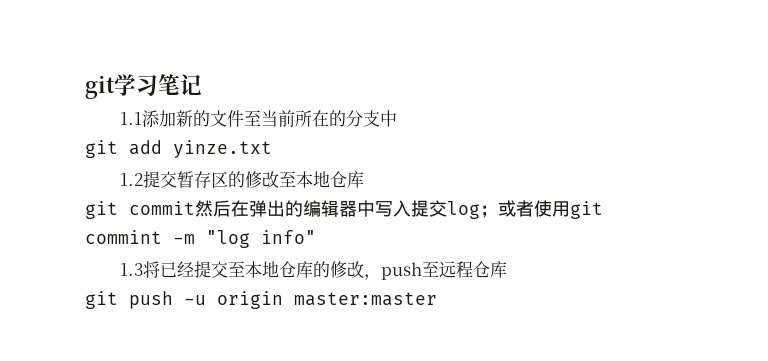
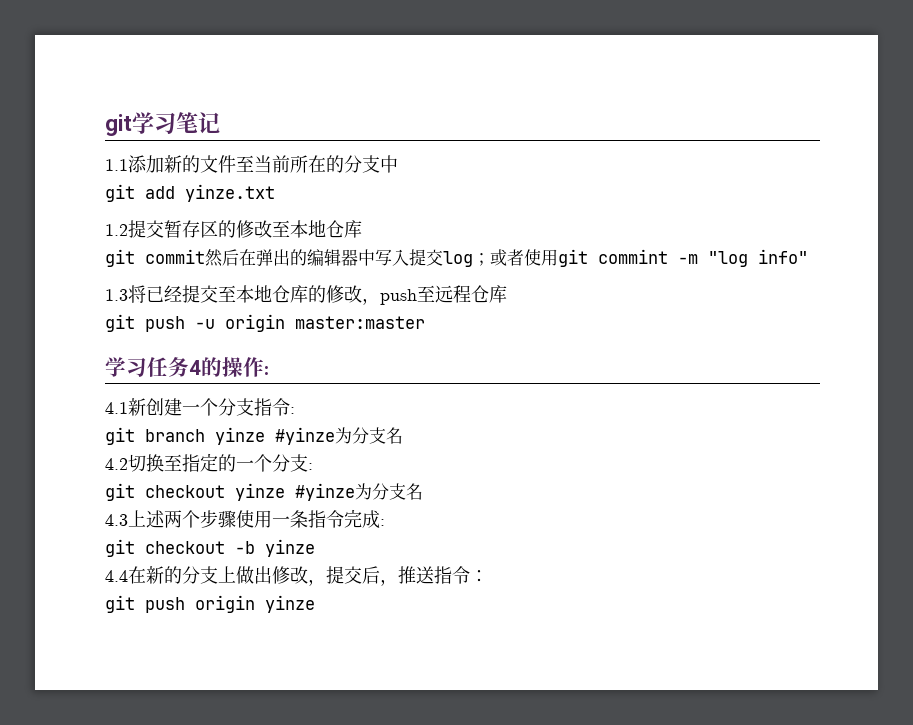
+ 学习任务4的操作:
+ 4.1新创建一个分支指令:
+ git branch yinze #yinze为分支名
+ 4.2切换至指定的一个分支:
+ git checkout yinze #yinze为分支名
+ 4.3上述两个步骤使用一条指令完成:
+ git checkout -b yinze
+ 4.4在新的分支上做出修改，提交后，推送指令：
+ git push origin yinze

